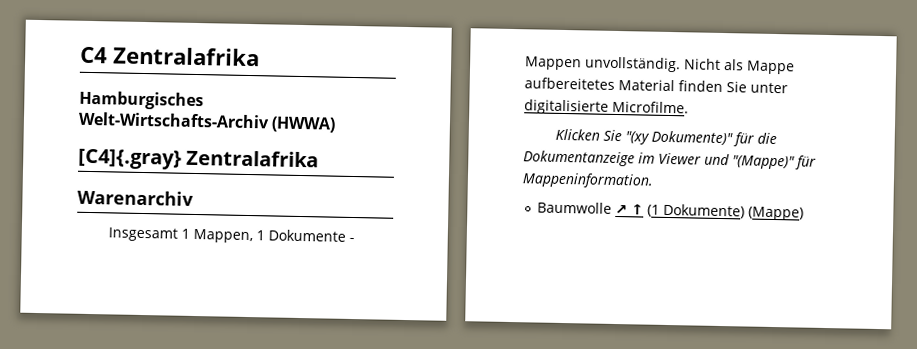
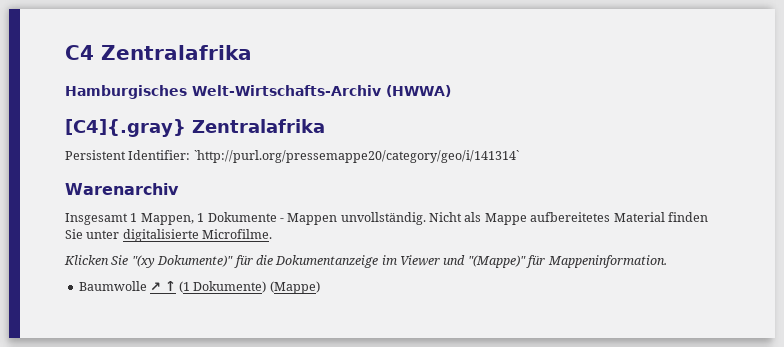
+ Persistent Identifier: `http://purl.org/pressemappe20/category/geo/i/141314`

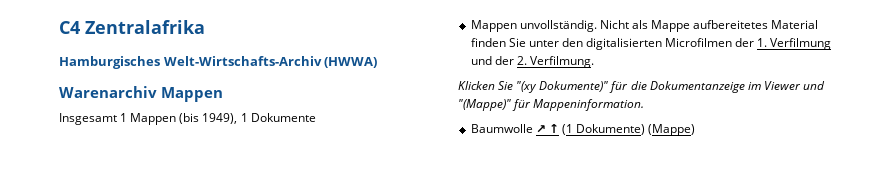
- [C4]{.gray} Zentralafrika
- Persistent Identifier: `http://purl.org/pressemappe20/category/geo/i/141314`
- Warenarchiv
+ Warenarchiv Mappen
- Insgesamt 1 Mappen, 1 Dokumente - Mappen unvollständig.
+ Insgesamt 1 Mappen (bis 1949), 1 Dokumente
+ Mappen unvollständig.
- Nicht als Mappe aufbereitetes Material finden Sie unter digitalisierte Microfilme.
+ Nicht als Mappe aufbereitetes Material finden Sie unter den digitalisierten Microfilmen der 1. Verfilmung und der 2. Verfilmung.

